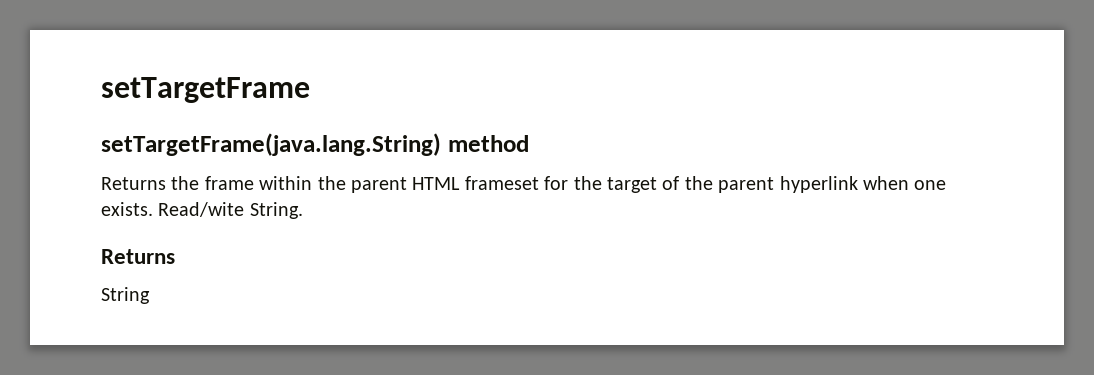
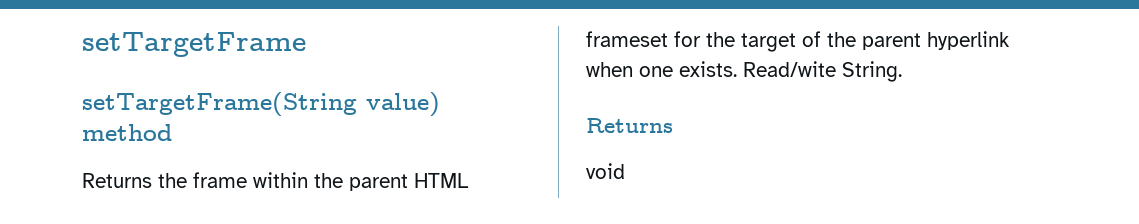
- setTargetFrame(java.lang.String) method
+ setTargetFrame(String value) method
- String
+ void

